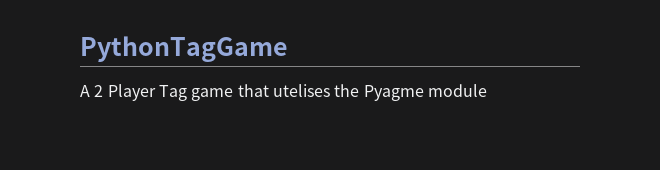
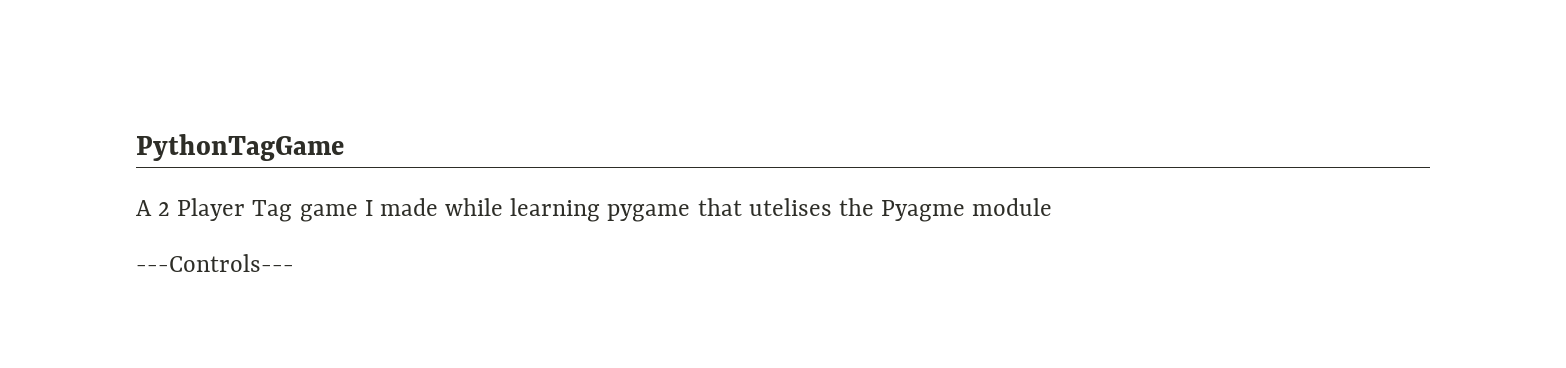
- A 2 Player Tag game that utelises the Pyagme module
+ A 2 Player Tag game I made while learning pygame that utelises the Pyagme module
+ ---Controls---

